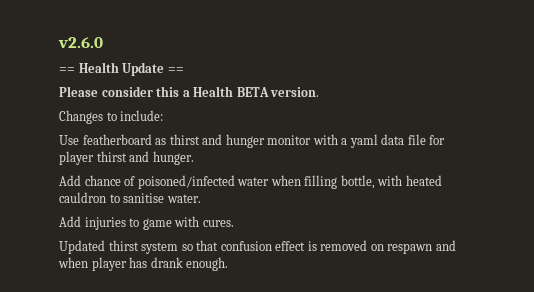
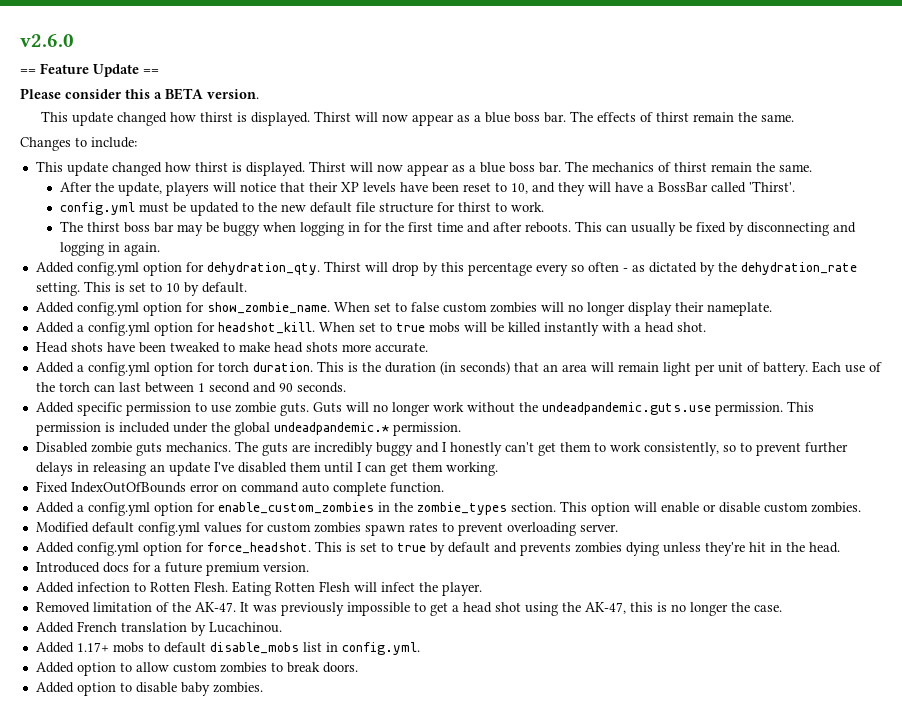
- == Health Update ==
+ == Feature Update ==
- Please consider this a Health BETA version.
+ Please consider this a BETA version.
+ This update changed how thirst is displayed. Thirst will now appear as a blue boss bar. The effects of thirst remain the same.
  Changes to include:
- Use featherboard as thirst and hunger monitor with a yaml data file for player thirst and hunger.
- Add chance of poisoned/infected water when filling bottle, with heated cauldron to sanitise water.
- Add injuries to game with cures.
- Updated thirst system so that confusion effect is removed on respawn and when player has drank enough.
+ This update changed how thirst is displayed. Thirst will now appear as a blue boss bar. The mechanics of thirst remain the same.
+ After the update, players will notice that their XP levels have been reset to 10, and they will have a BossBar called 'Thirst'.
+ config.yml must be updated to the new default file structure for thirst to work.
+ The thirst boss bar may be buggy when logging in for the first time and after reboots. This can usually be fixed by disconnecting and logging in again.
+ Added config.yml option for dehydration_qty. Thirst will drop by this percentage every so often - as dictated by the dehydration_rate setting. This is set to 10 by default.
+ Added config.yml option for show_zombie_name. When set to false custom zombies will no longer display their nameplate.
+ Added a config.yml option for headshot_kill. When set to true mobs will be killed instantly with a head shot.
+ Head shots have been tweaked to make head shots more accurate.
+ Added a config.yml option for torch duration. This is the duration (in seconds) that an area will remain light per unit of battery. Each use of the torch can last between 1 second and 90 seconds.
+ Added specific permission to use zombie guts. Guts will no longer work without the undeadpandemic.guts.use permission. This permission is included under the global undeadpandemic.* permission.
+ Disabled zombie guts mechanics. The guts are incredibly buggy and I honestly can't get them to work consistently, so to prevent further delays in releasing an update I've disabled them until I can get them working.
+ Fixed IndexOutOfBounds error on command auto complete function.
+ Added a config.yml option for enable_custom_zombies in the zombie_types section. This option will enable or disable custom zombies.
+ Modified default config.yml values for custom zombies spawn rates to prevent overloading server.
+ Added config.yml option for force_headshot. This is set to true by default and prevents zombies dying unless they're hit in the head.
+ Introduced docs for a future premium version.
+ Added infection to Rotten Flesh. Eating Rotten Flesh will infect the player.
+ Removed limitation of the AK-47. It was previously impossible to get a head shot using the AK-47, this is no longer the case.
+ Added French translation by Lucachinou.
+ Added 1.17+ mobs to default disable_mobs list in config.yml.
+ Added option to allow custom zombies to break doors.
+ Added option to disable baby zombies.

